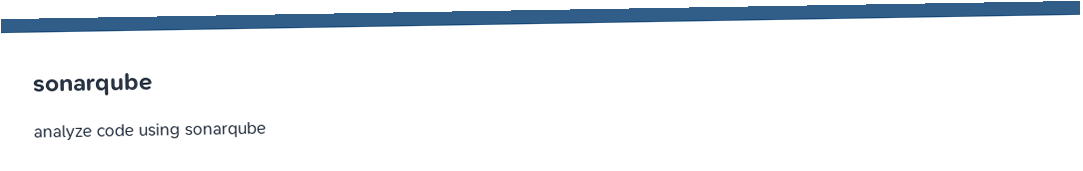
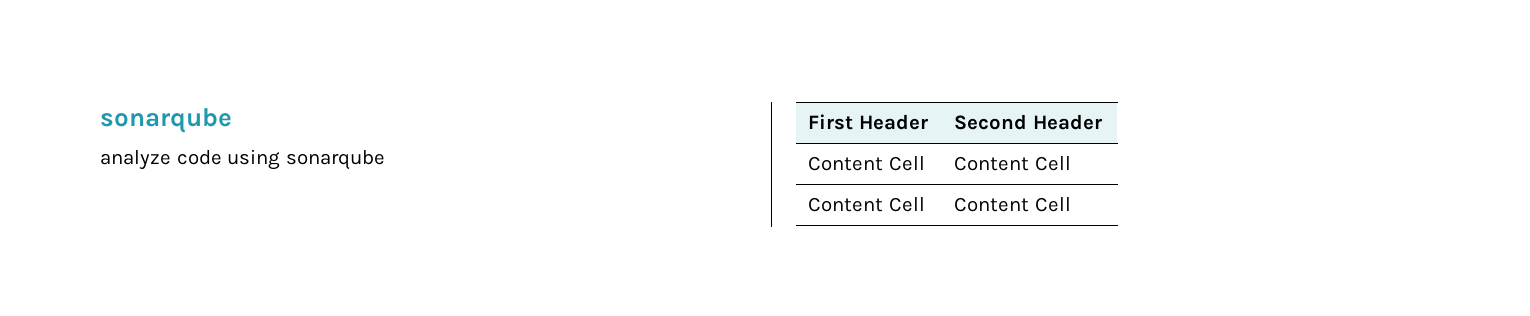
+ First Header | Second Header
+ Content Cell | Content Cell
+ Content Cell | Content Cell

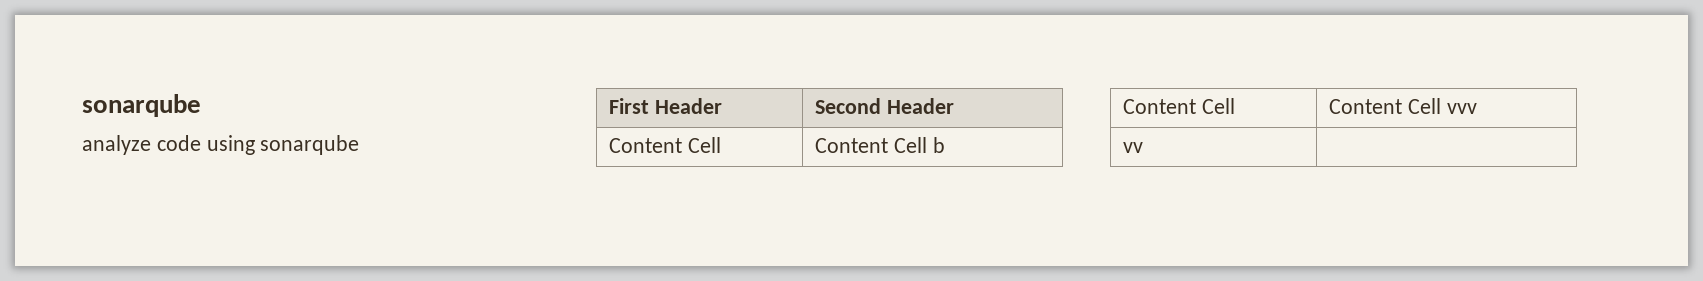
  First Header | Second Header
- Content Cell | Content Cell
- Content Cell | Content Cell
+ Content Cell | Content Cell b
+ Content Cell | Content Cell vvv
+ vv |

